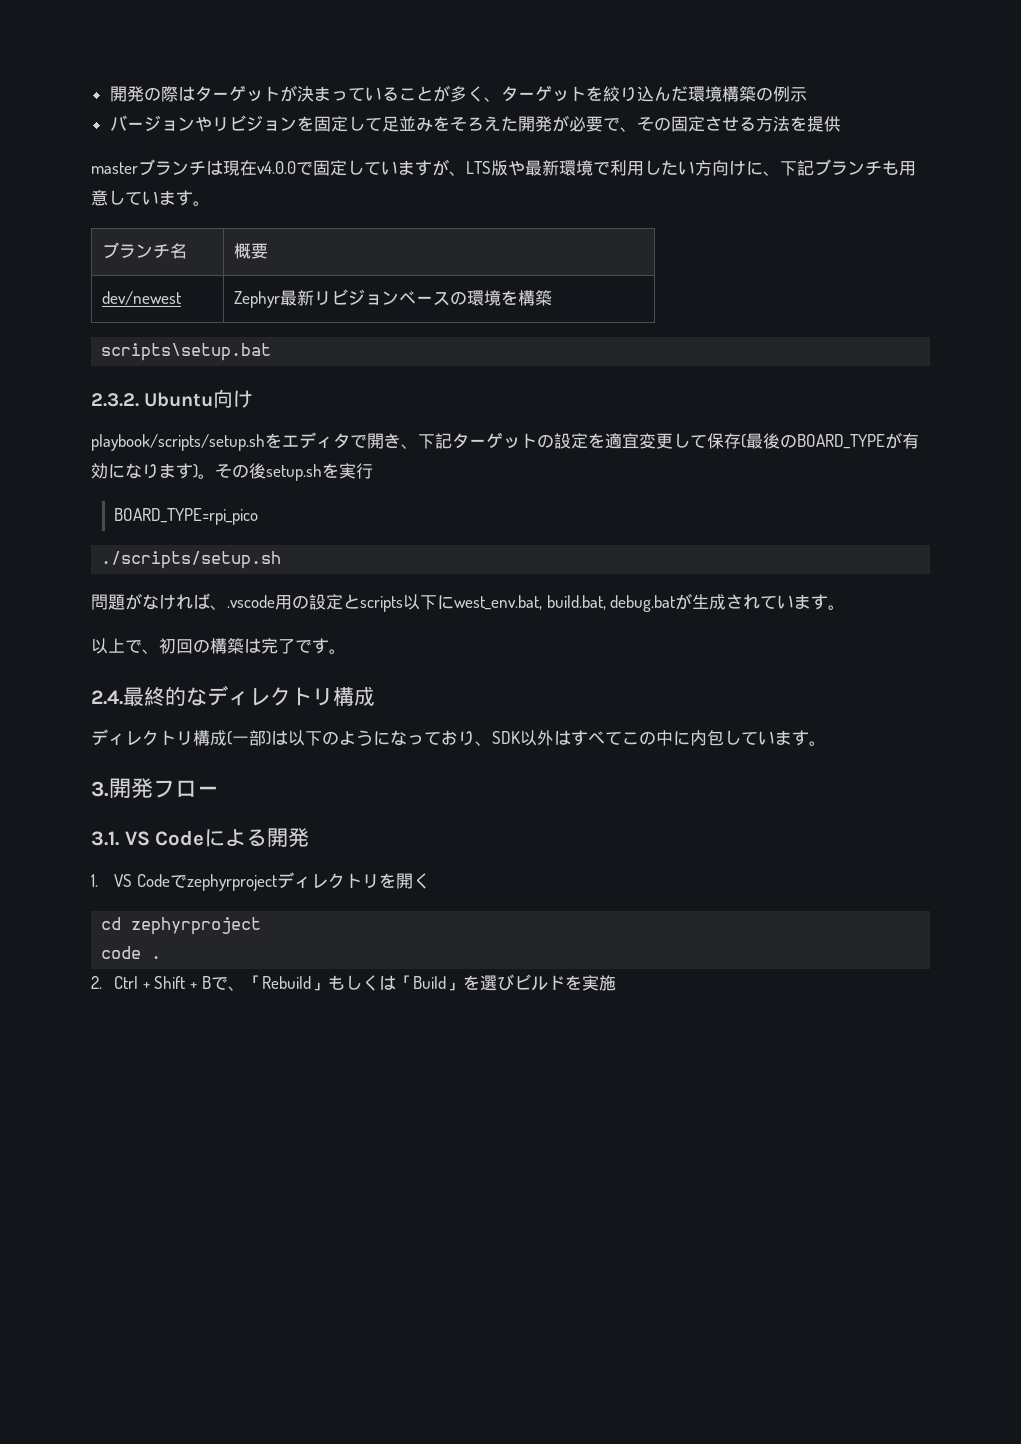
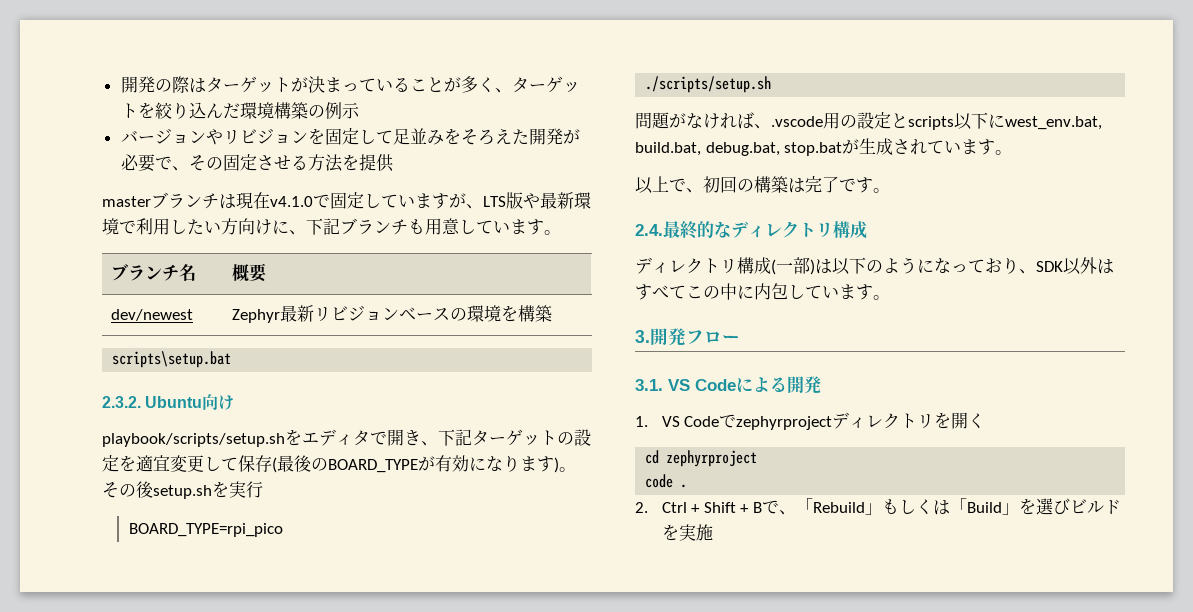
- masterブランチは現在v4.0.0で固定していますが、LTS版や最新環境で利用したい方向けに、下記ブランチも用意しています。
+ masterブランチは現在v4.1.0で固定していますが、LTS版や最新環境で利用したい方向けに、下記ブランチも用意しています。
- 問題がなければ、.vscode用の設定とscripts以下にwest_env.bat, build.bat, debug.batが生成されています。
+ 問題がなければ、.vscode用の設定とscripts以下にwest_env.bat, build.bat, debug.bat, stop.batが生成されています。

